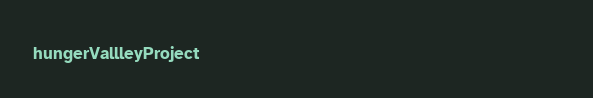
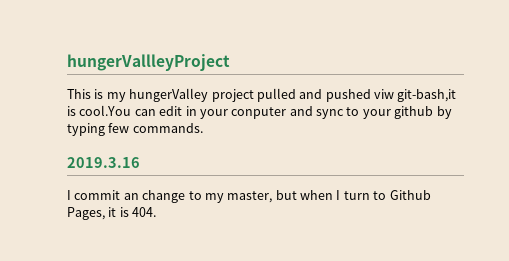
+ This is my hungerValley project pulled and pushed viw git-bash,it is cool.You can edit in your conputer and sync to your github by typing few commands.
+ 2019.3.16
+ I commit an change to my master, but when I turn to Github Pages, it is 404.

